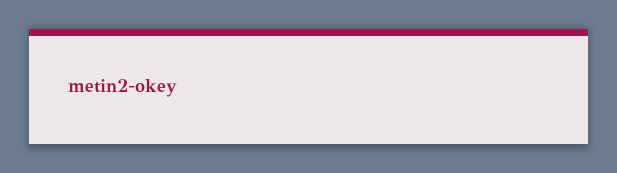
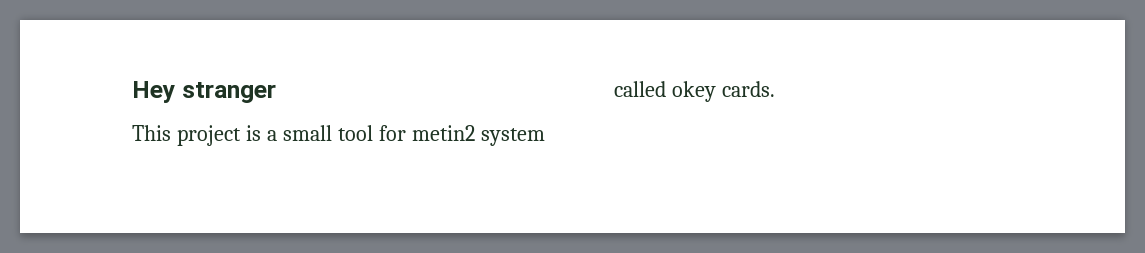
- metin2-okey
+ Hey stranger
+ This project is a small tool for metin2 system called okey cards.

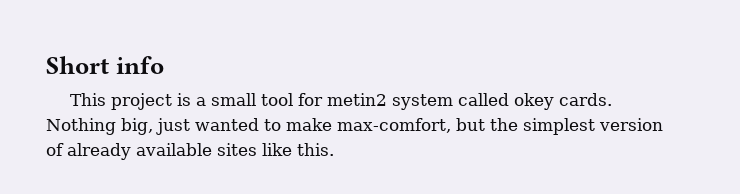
- Hey stranger
+ Short info
+ Nothing big, just wanted to make max-comfort, but the simplest version of already available sites like this.

